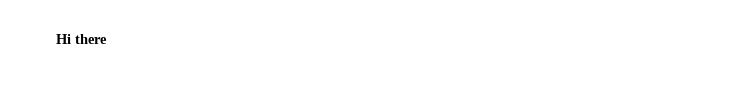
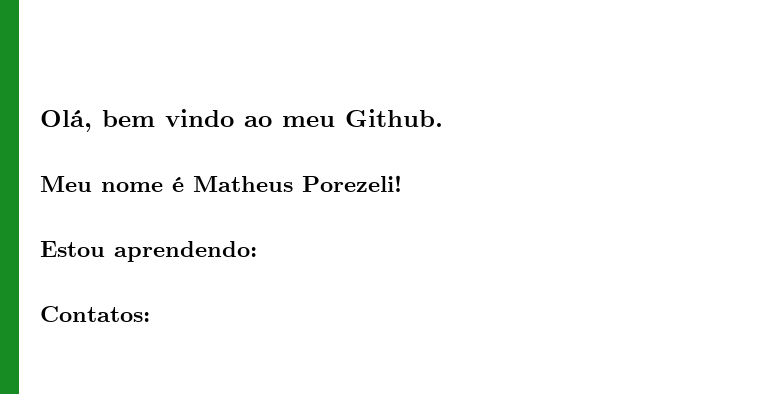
- Hi there
+ Olá, bem vindo ao meu Github.
+ Meu nome é Matheus Porezeli!
+ Estou aprendendo:
+ Contatos:

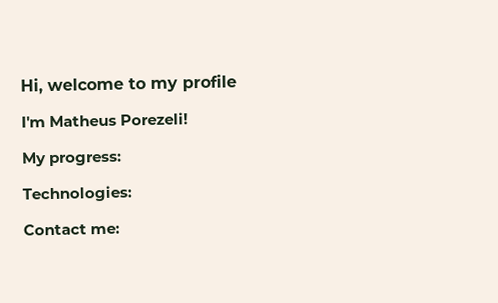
- Olá, bem vindo ao meu Github.
- Meu nome é Matheus Porezeli!
- Estou aprendendo:
- Contatos:
+ Hi, welcome to my profile
+ I'm Matheus Porezeli!
+ My progress:
+ Technologies:
+ Contact me:

